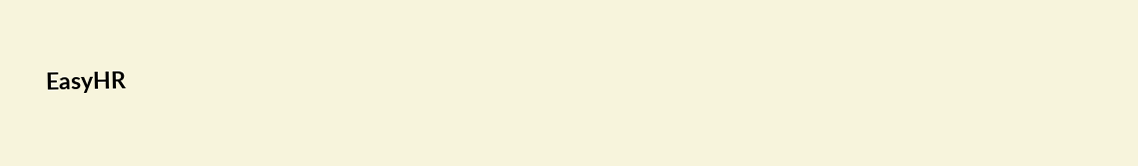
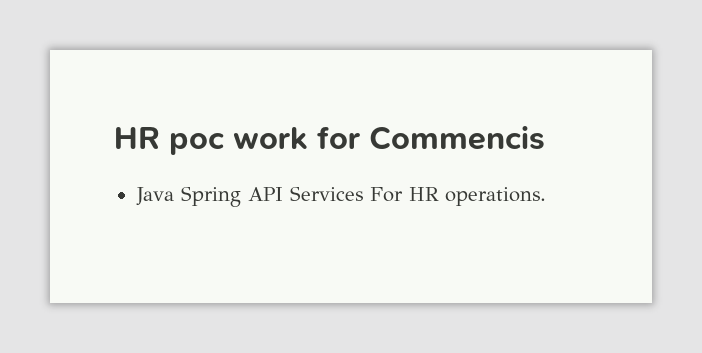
- EasyHR
+ HR poc work for Commencis
+ Java Spring API Services For HR operations.

